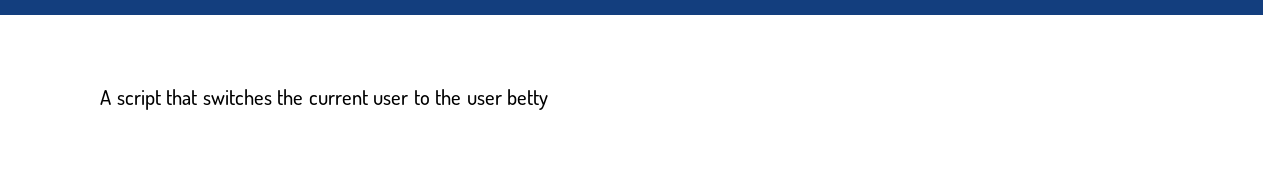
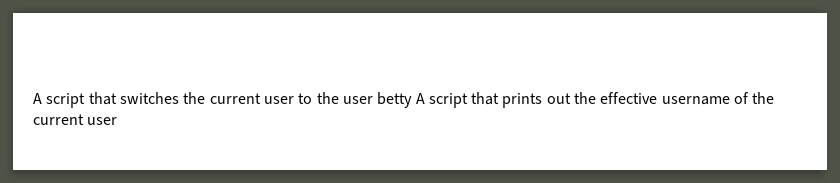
- A script that switches the current user to the user betty
+ A script that switches the current user to the user betty A script that prints out the effective username of the current user

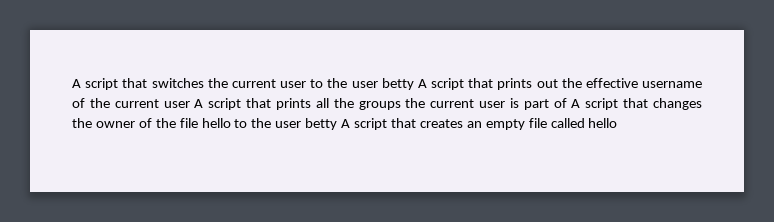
- A script that switches the current user to the user betty A script that prints out the effective username of the current user
+ A script that switches the current user to the user betty A script that prints out the effective username of the current user A script that prints all the groups the current user is part of A script that changes the owner of the file hello to the user betty A script that creates an empty file called hello

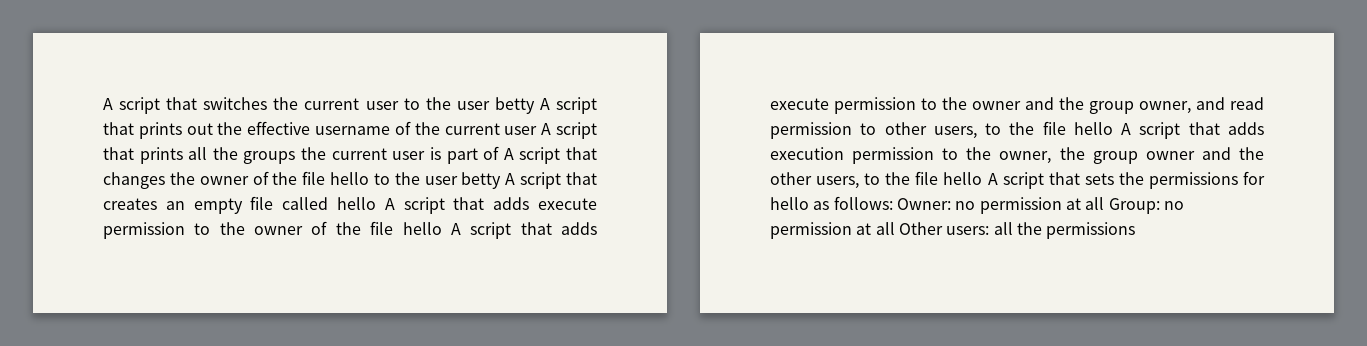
- A script that switches the current user to the user betty A script that prints out the effective username of the current user A script that prints all the groups the current user is part of A script that changes the owner of the file hello to the user betty A script that creates an empty file called hello
+ A script that switches the current user to the user betty A script that prints out the effective username of the current user A script that prints all the groups the current user is part of A script that changes the owner of the file hello to the user betty A script that creates an empty file called hello A script that adds execute permission to the owner of the file hello A script that adds execute permission to the owner and the group owner, and read permission to other users, to the file hello A script that adds execution permission to the owner, the group owner and the other users, to the file hello A script that sets the permissions for hello as follows: Owner: no permission at all Group: no permission at all Other users: all the permissions

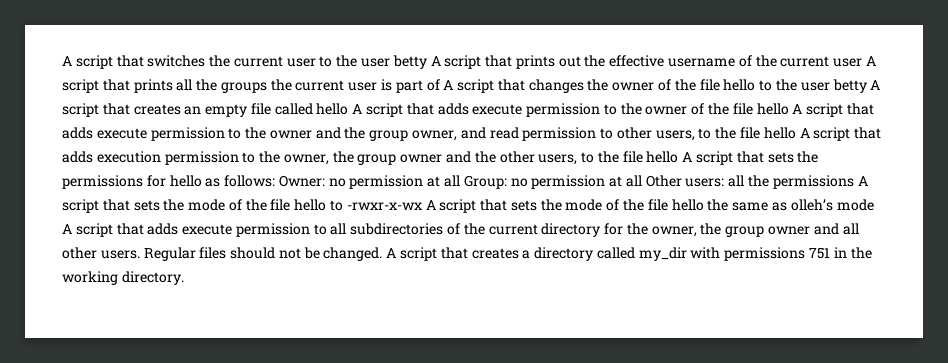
- all the permissions
+ all the permissions A script that sets the mode of the file hello to -rwxr-x-wx A script that sets the mode of the file hello the same as olleh’s mode A script that adds execute permission to all subdirectories of the current directory for the owner, the group owner and all other users. Regular files should not be changed. A script that creates a directory called my_dir with permissions 751 in the working directory.

